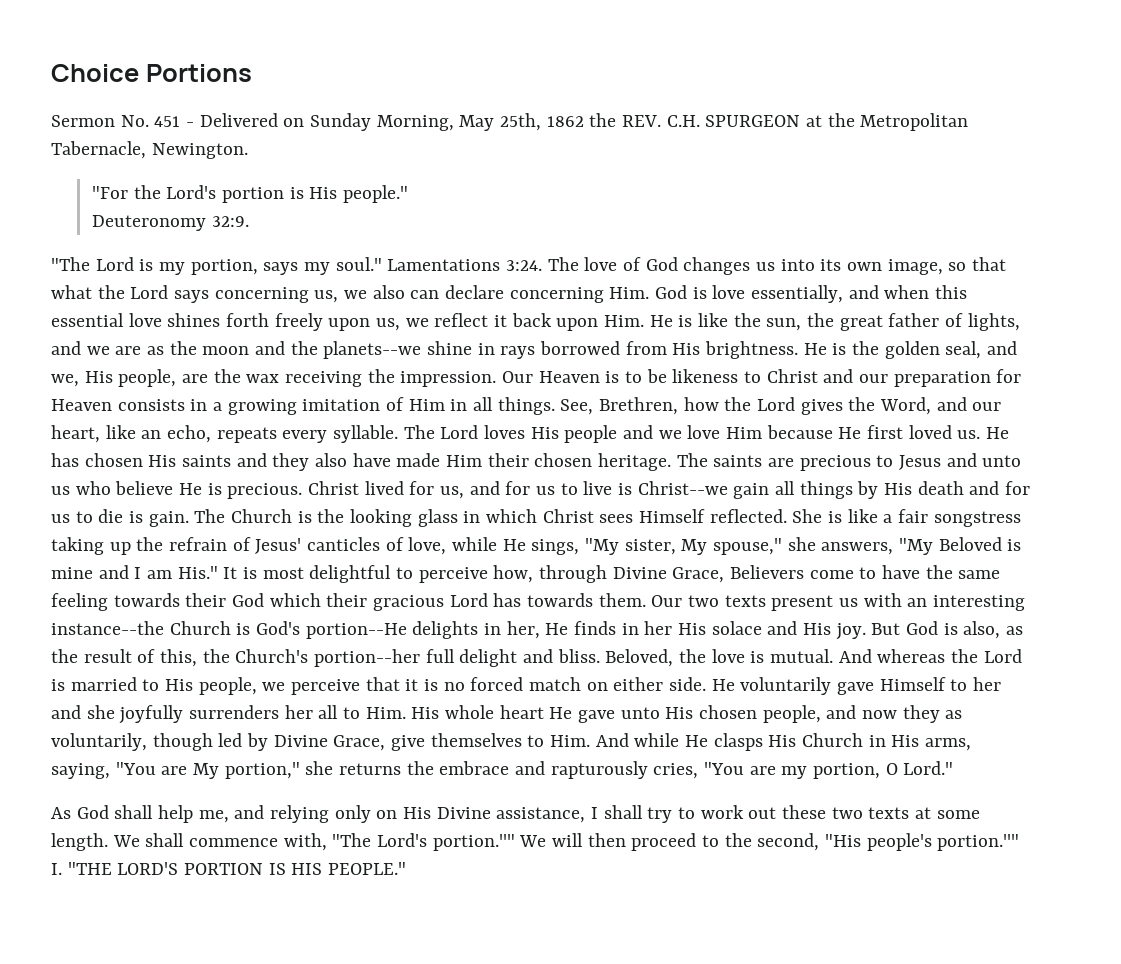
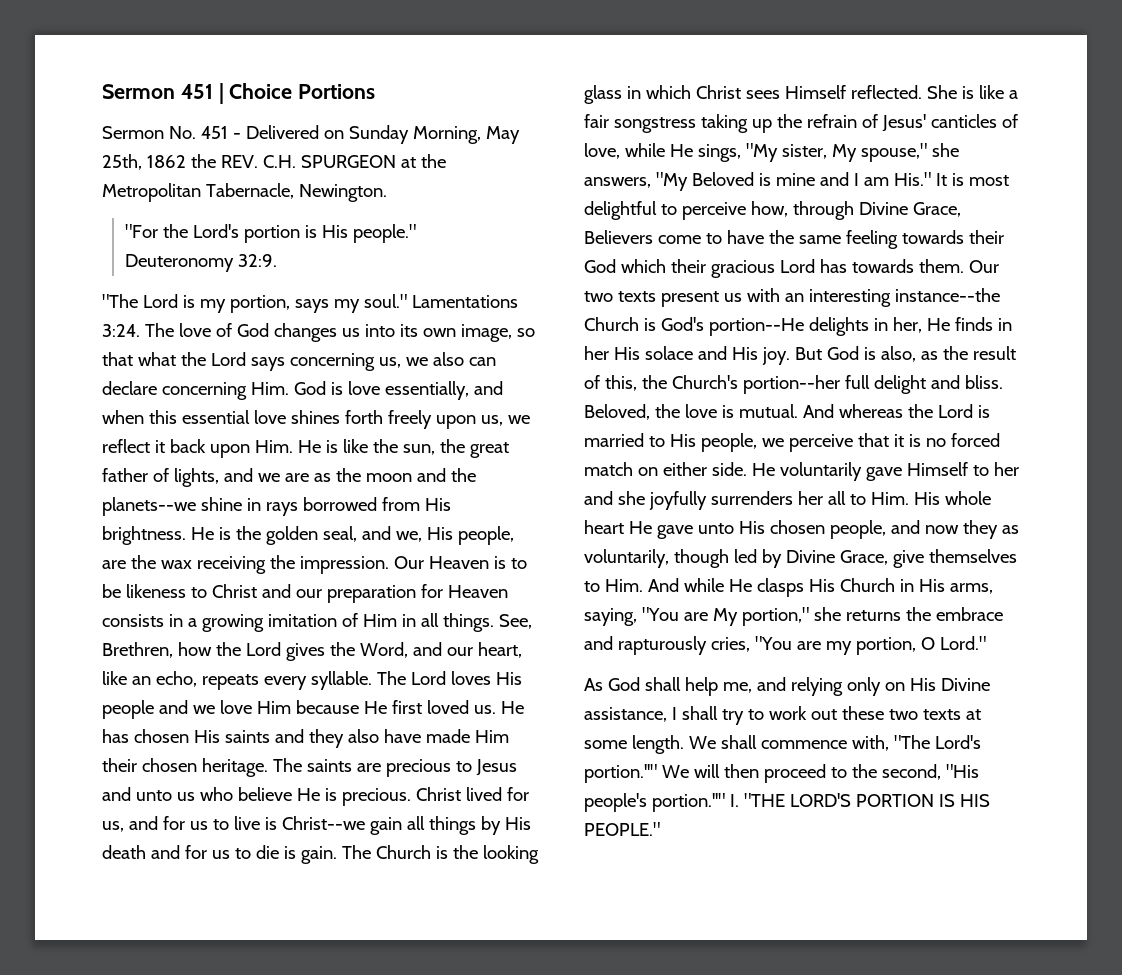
- Choice Portions
+ Sermon 451 | Choice Portions

